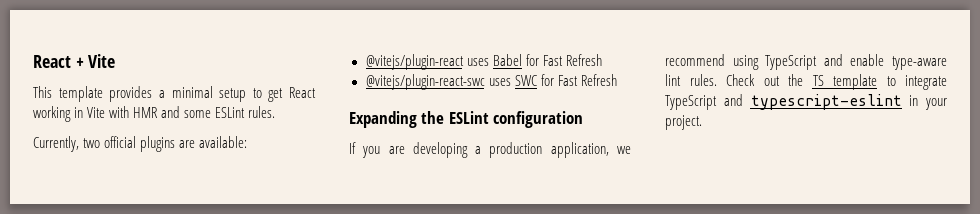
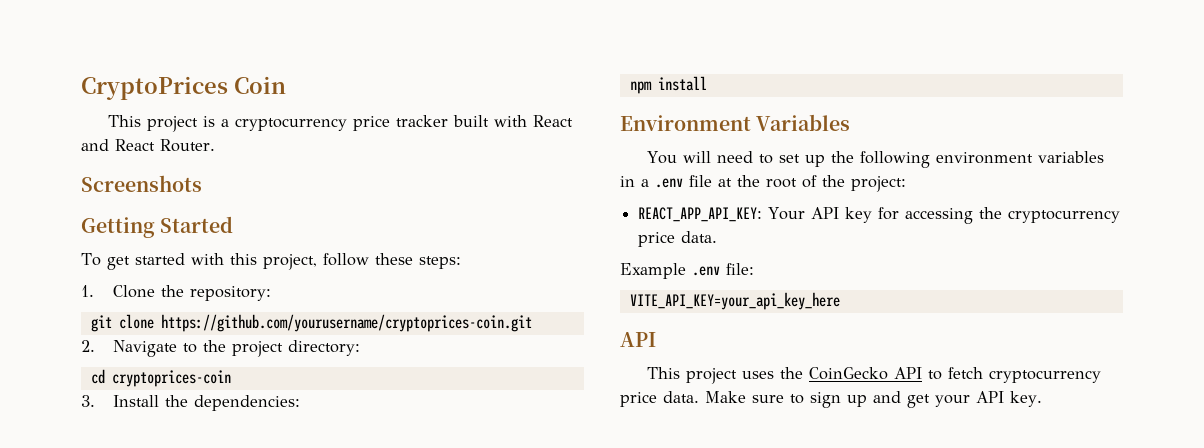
- React + Vite
- This template provides a minimal setup to get React working in Vite with HMR and some ESLint rules.
- Currently, two official plugins are available:
- @vitejs/plugin-react uses Babel for Fast Refresh
- @vitejs/plugin-react-swc uses SWC for Fast Refresh
- Expanding the ESLint configuration
- If you are developing a production application, we recommend using TypeScript and enable type-aware lint rules. Check out the TS template to integrate TypeScript and typescript-eslint in your project.
+ CryptoPrices Coin
+ This project is a cryptocurrency price tracker built with React and React Router.
+ Screenshots
+ Getting Started
+ To get started with this project, follow these steps:
+ 1. Clone the repository:
+ git clone https://github.com/yourusername/cryptoprices-coin.git
+ 2. Navigate to the project directory:
+ cd cryptoprices-coin
+ 3. Install the dependencies:
+ npm install
+ Environment Variables
+ You will need to set up the following environment variables in a .env file at the root of the project:
+ REACT_APP_API_KEY: Your API key for accessing the cryptocurrency price data.
+ Example .env file:
+ VITE_API_KEY=your_api_key_here
+ API
+ This project uses the CoinGecko API to fetch cryptocurrency price data. Make sure to sign up and get your API key.

